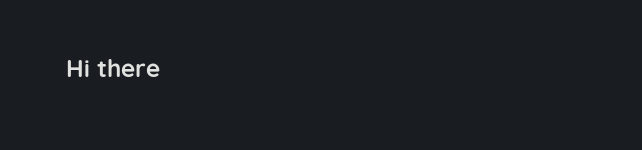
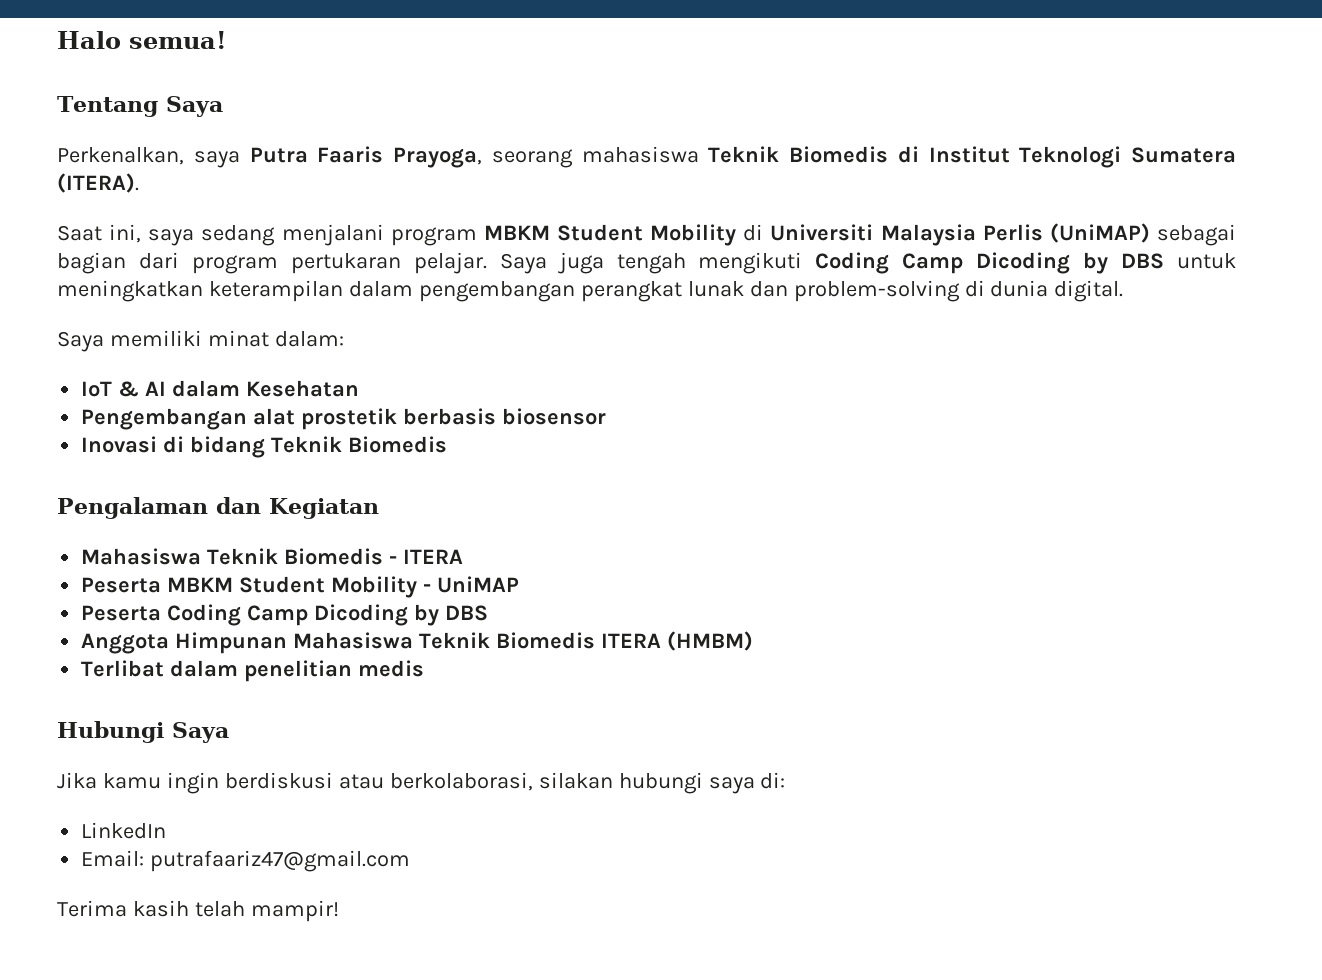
- Hi there
+ Halo semua!
+ Tentang Saya
+ Perkenalkan, saya Putra Faaris Prayoga, seorang mahasiswa Teknik Biomedis di Institut Teknologi Sumatera (ITERA).
+ Saat ini, saya sedang menjalani program MBKM Student Mobility di Universiti Malaysia Perlis (UniMAP) sebagai bagian dari program pertukaran pelajar. Saya juga tengah mengikuti Coding Camp Dicoding by DBS untuk meningkatkan keterampilan dalam pengembangan perangkat lunak dan problem-solving di dunia digital.
+ Saya memiliki minat dalam:
+ IoT & AI dalam Kesehatan
+ Pengembangan alat prostetik berbasis biosensor
+ Inovasi di bidang Teknik Biomedis
+ Pengalaman dan Kegiatan
+ Mahasiswa Teknik Biomedis - ITERA
+ Peserta MBKM Student Mobility - UniMAP
+ Peserta Coding Camp Dicoding by DBS
+ Anggota Himpunan Mahasiswa Teknik Biomedis ITERA (HMBM)
+ Terlibat dalam penelitian medis
+ Hubungi Saya
+ Jika kamu ingin berdiskusi atau berkolaborasi, silakan hubungi saya di:
+ LinkedIn
+ Email: putrafaariz47@gmail.com
+ Terima kasih telah mampir!

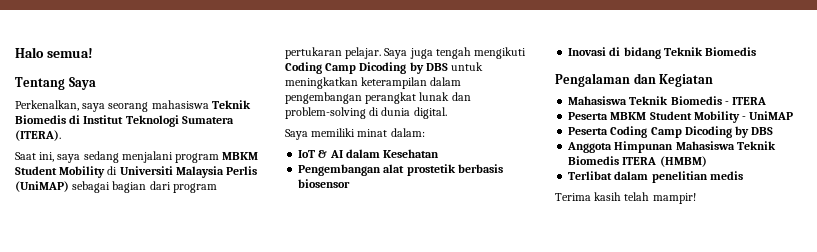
- Perkenalkan, saya Putra Faaris Prayoga, seorang mahasiswa Teknik Biomedis di Institut Teknologi Sumatera (ITERA).
+ Perkenalkan, saya seorang mahasiswa Teknik Biomedis di Institut Teknologi Sumatera (ITERA).
- Hubungi Saya
- Jika kamu ingin berdiskusi atau berkolaborasi, silakan hubungi saya di:
- LinkedIn
- Email: putrafaariz47@gmail.com

